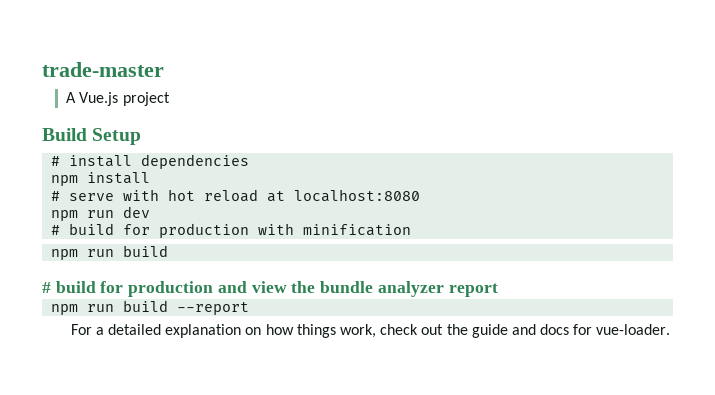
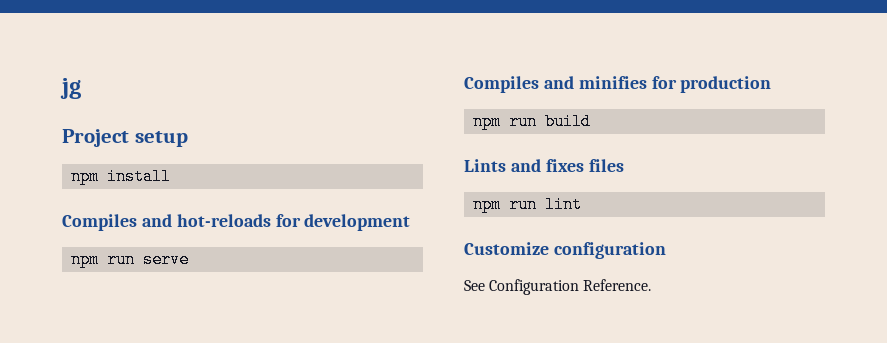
- trade-master
- A Vue.js project
- Build Setup
- # install dependencies
+ jg
+ Project setup
  npm install
- # serve with hot reload at localhost:8080
- npm run dev
- # build for production with minification
+ Compiles and hot-reloads for development
+ npm run serve
+ Compiles and minifies for production
- # build for production and view the bundle analyzer report
- npm run build --report
- For a detailed explanation on how things work, check out the guide and docs for vue-loader.
+ Lints and fixes files
+ npm run lint
+ Customize configuration
+ See Configuration Reference.

